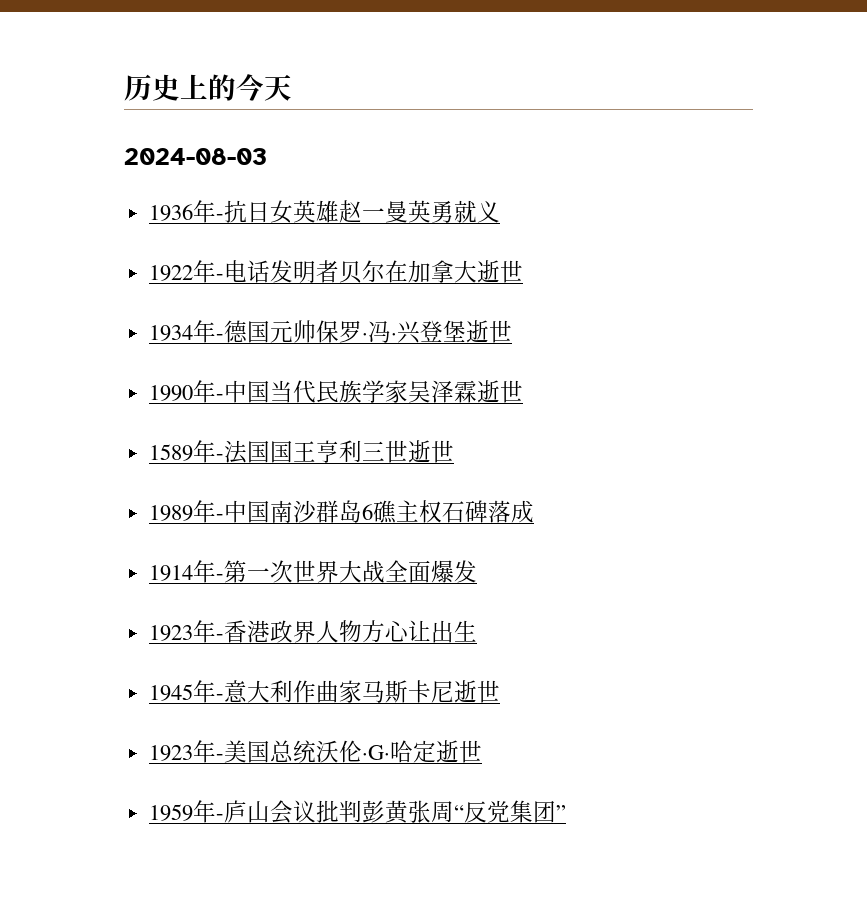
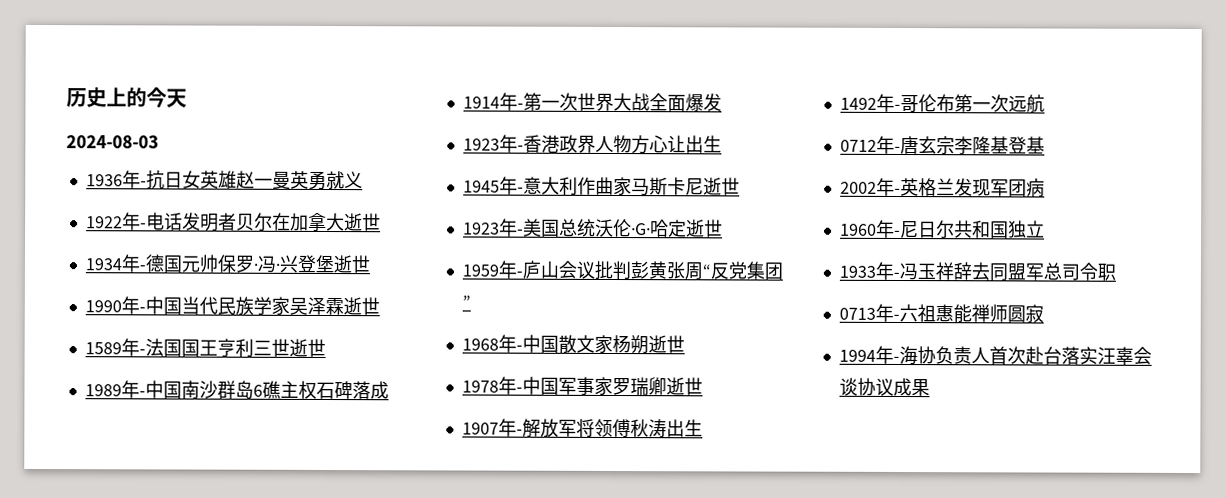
+ 1968年-中国散文家杨朔逝世
+ 1978年-中国军事家罗瑞卿逝世
+ 1907年-解放军将领傅秋涛出生
+ 1492年-哥伦布第一次远航
+ 0712年-唐玄宗李隆基登基
+ 2002年-英格兰发现军团病
+ 1960年-尼日尔共和国独立
+ 1933年-冯玉祥辞去同盟军总司令职
+ 0713年-六祖惠能禅师圆寂
+ 1994年-海协负责人首次赴台落实汪辜会谈协议成果

